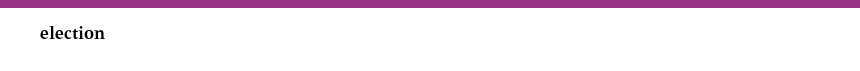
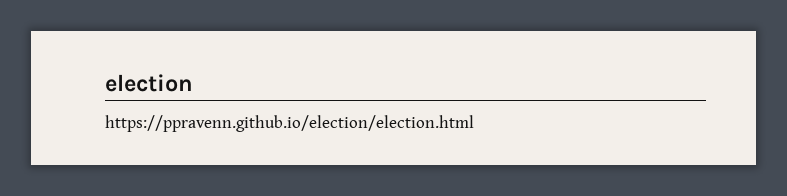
+ https://ppravenn.github.io/election/election.html

